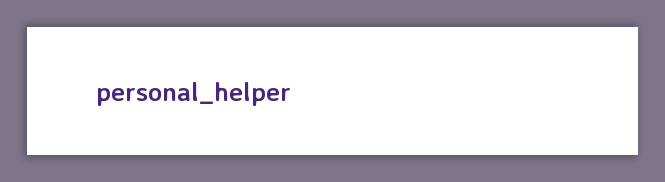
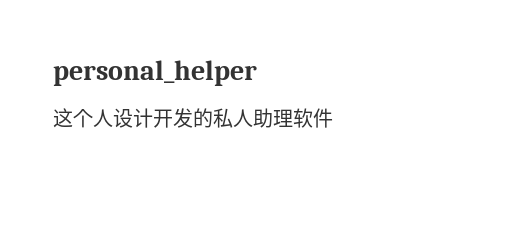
+ 这个人设计开发的私人助理软件

